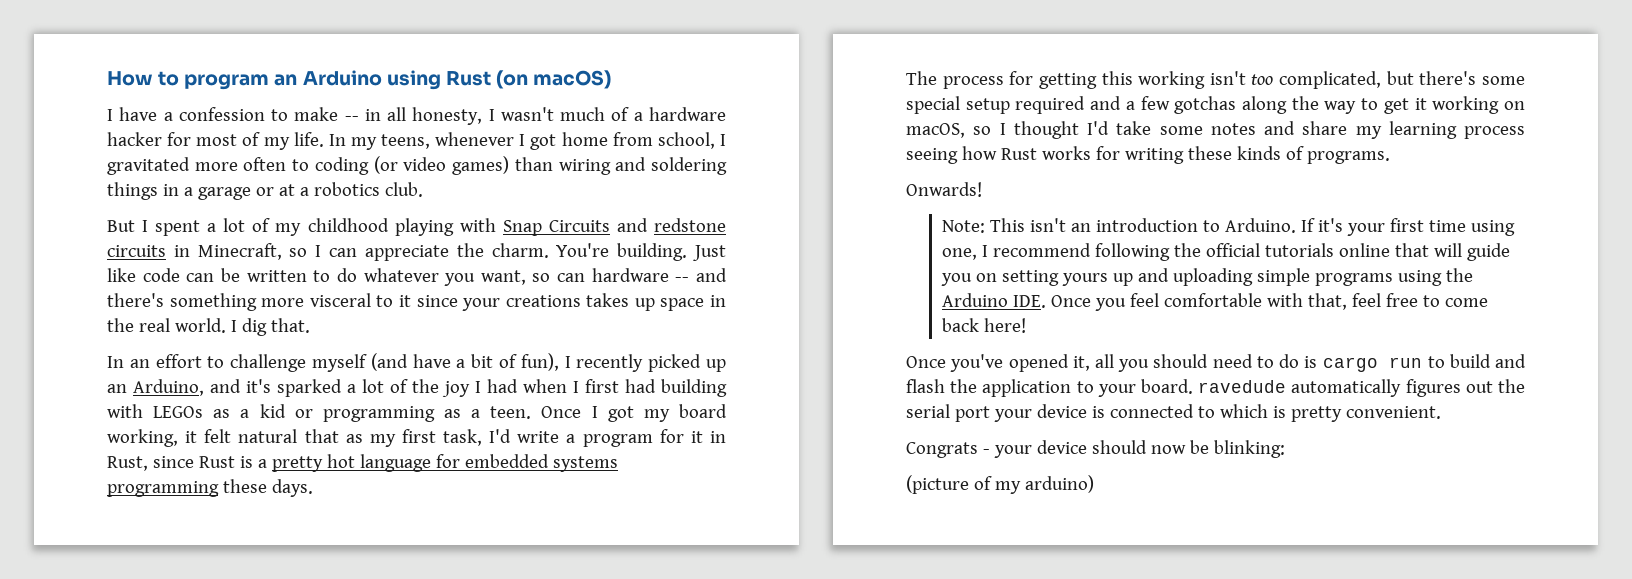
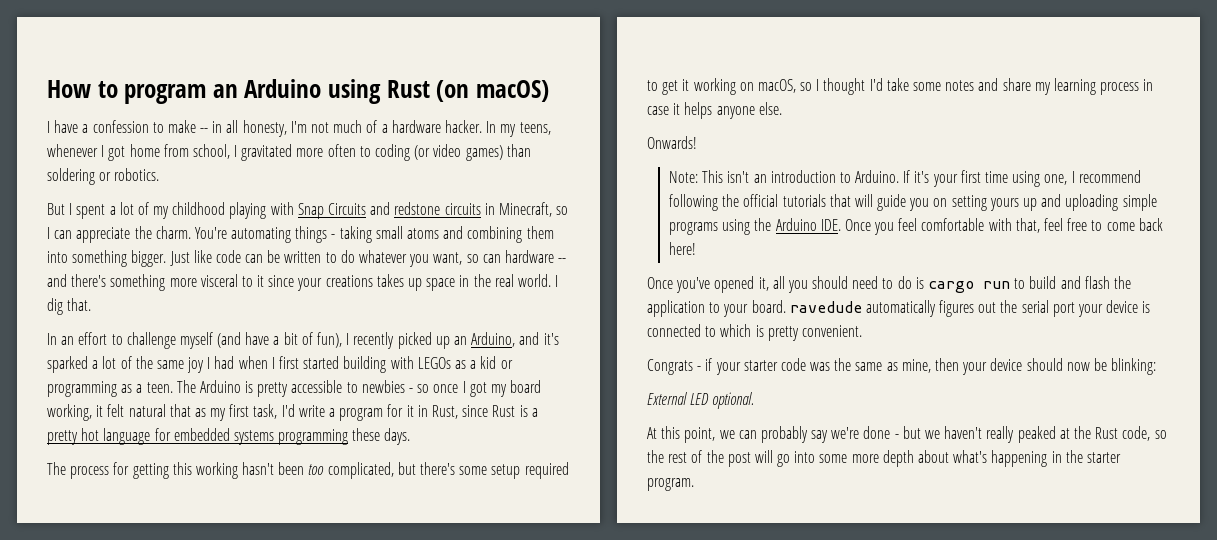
- I have a confession to make -- in all honesty, I wasn't much of a hardware hacker for most of my life.
+ I have a confession to make -- in all honesty, I'm not much of a hardware hacker.
- In my teens, whenever I got home from school, I gravitated more often to coding (or video games) than wiring and soldering things in a garage or at a robotics club.
+ In my teens, whenever I got home from school, I gravitated more often to coding (or video games) than soldering or robotics.
- You're building.
+ You're automating things - taking small atoms and combining them into something bigger.
- In an effort to challenge myself (and have a bit of fun), I recently picked up an Arduino, and it's sparked a lot of the joy I had when I first had building with LEGOs as a kid or programming as a teen.
+ In an effort to challenge myself (and have a bit of fun), I recently picked up an Arduino, and it's sparked a lot of the same joy I had when I first started building with LEGOs as a kid or programming as a teen.
- Once I got my board working, it felt natural that as my first task, I'd write a program for it in Rust, since Rust is a pretty hot language for embedded systems programming these days.
+ The Arduino is pretty accessible to newbies - so once I got my board working, it felt natural that as my first task, I'd write a program for it in Rust, since Rust is a pretty hot language for embedded systems programming these days.
- The process for getting this working isn't too complicated, but there's some special setup required and a few gotchas along the way to get it working on macOS, so I thought I'd take some notes and share my learning process seeing how Rust works for writing these kinds of programs.
+ The process for getting this working hasn't been too complicated, but there's some setup required to get it working on macOS, so I thought I'd take some notes and share my learning process in case it helps anyone else.
- If it's your first time using one, I recommend following the official tutorials online that will guide you on setting yours up and uploading simple programs using the Arduino IDE. Once you feel comfortable with that, feel free to come back here!
+ If it's your first time using one, I recommend following the official tutorials that will guide you on setting yours up and uploading simple programs using the Arduino IDE. Once you feel comfortable with that, feel free to come back here!
- Congrats - your device should now be blinking:
+ Congrats - if your starter code was the same as mine, then your device should now be blinking:
- (picture of my arduino)
+ External LED optional.
+ At this point, we can probably say we're done - but we haven't really peaked at the Rust code, so the rest of the post will go into some more depth about what's happening in the starter program.

